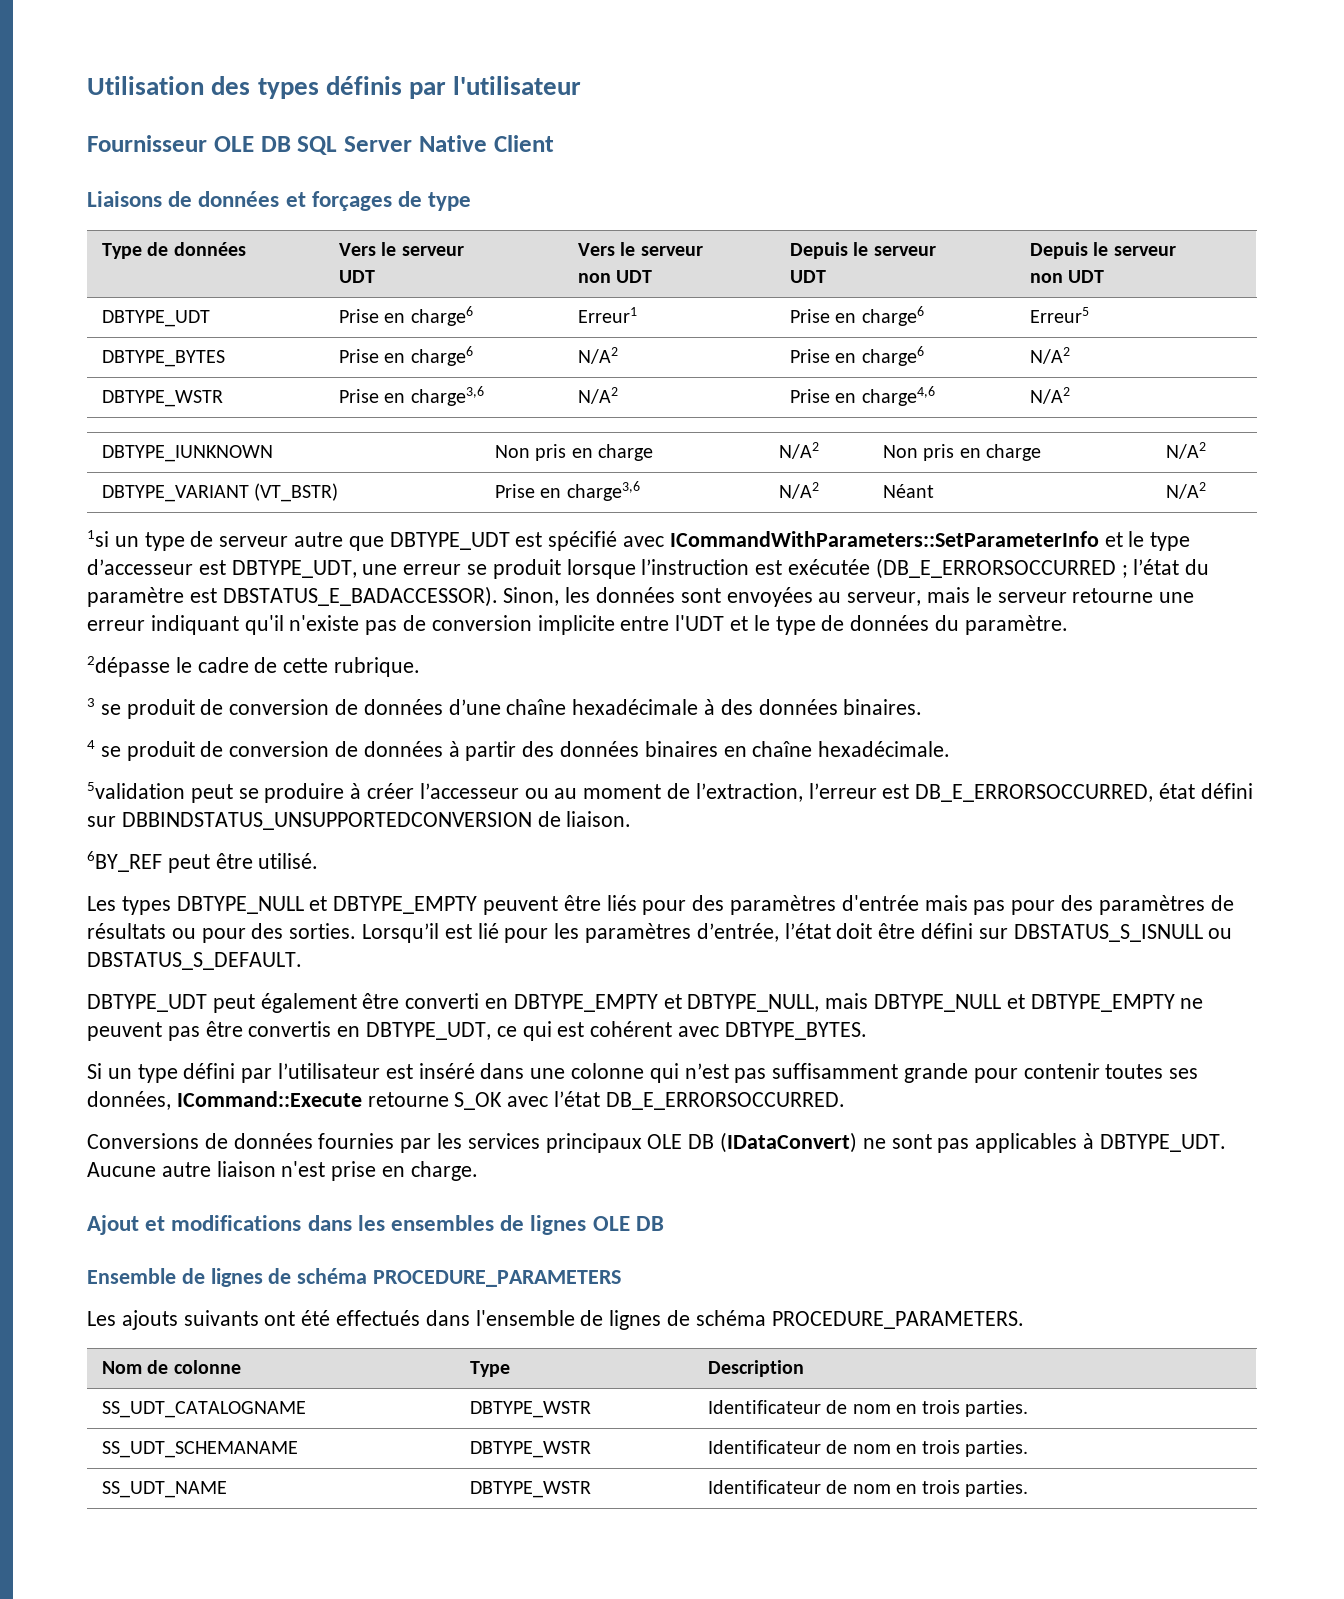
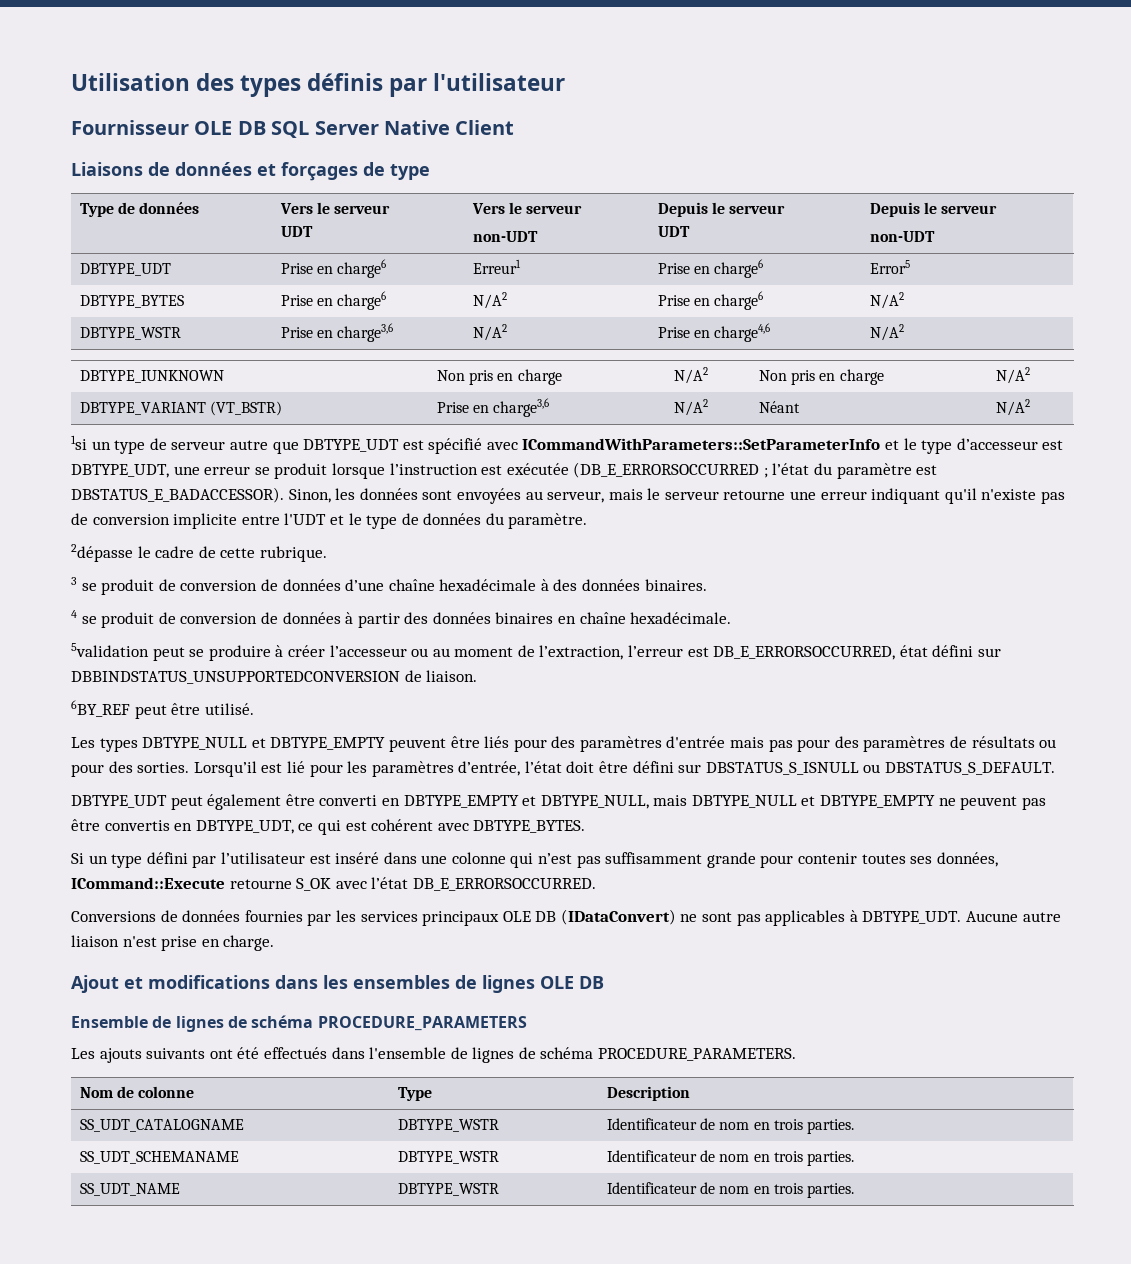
  Type de données | Vers le serveur
  UDT | Vers le serveur
- non UDT | Depuis le serveur
+ non-UDT | Depuis le serveur
  UDT | Depuis le serveur
- non UDT
+ non-UDT
- DBTYPE_UDT | Prise en charge6 | Erreur1 | Prise en charge6 | Erreur5
+ DBTYPE_UDT | Prise en charge6 | Erreur1 | Prise en charge6 | Error5

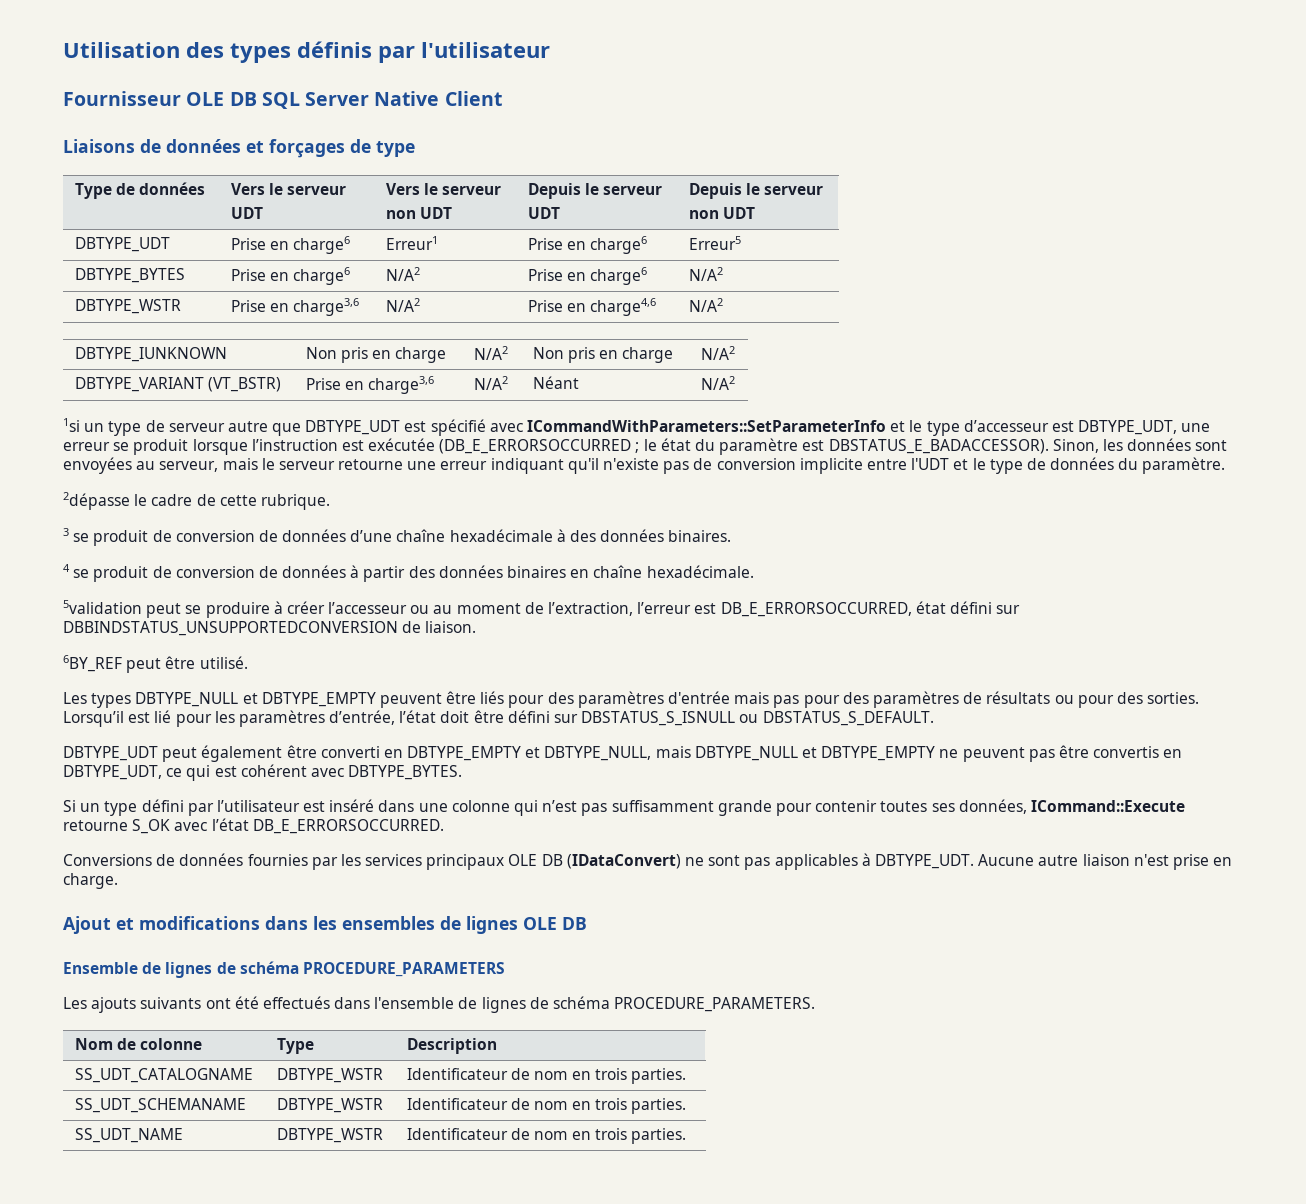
  Type de données | Vers le serveur
  UDT | Vers le serveur
- non-UDT | Depuis le serveur
+ non UDT | Depuis le serveur
  UDT | Depuis le serveur
- non-UDT
+ non UDT
- DBTYPE_UDT | Prise en charge6 | Erreur1 | Prise en charge6 | Error5
+ DBTYPE_UDT | Prise en charge6 | Erreur1 | Prise en charge6 | Erreur5
- 1si un type de serveur autre que DBTYPE_UDT est spécifié avec ICommandWithParameters::SetParameterInfo et le type d’accesseur est DBTYPE_UDT, une erreur se produit lorsque l’instruction est exécutée (DB_E_ERRORSOCCURRED ; l’état du paramètre est DBSTATUS_E_BADACCESSOR).
+ 1si un type de serveur autre que DBTYPE_UDT est spécifié avec ICommandWithParameters::SetParameterInfo et le type d’accesseur est DBTYPE_UDT, une erreur se produit lorsque l’instruction est exécutée (DB_E_ERRORSOCCURRED ; le état du paramètre est DBSTATUS_E_BADACCESSOR).

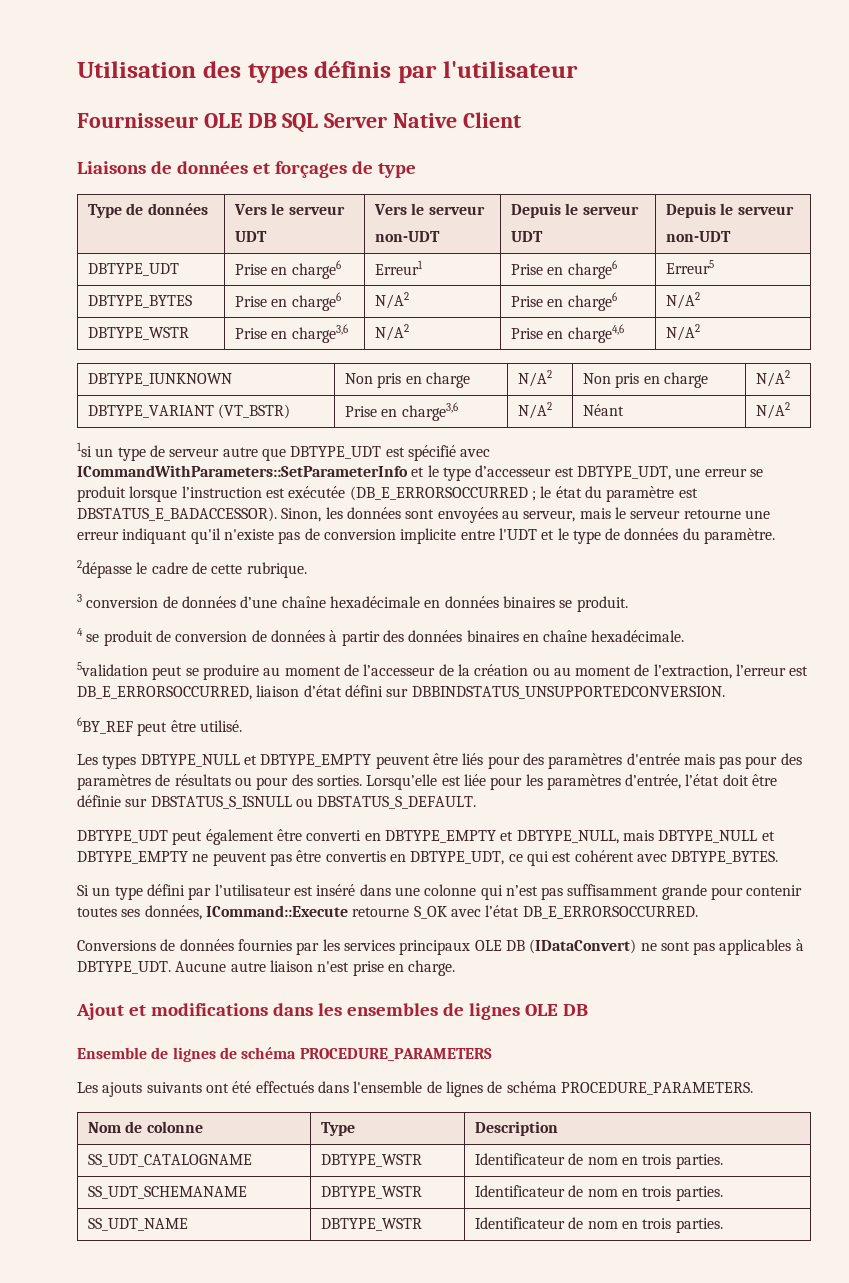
  Type de données | Vers le serveur
  UDT | Vers le serveur
- non UDT | Depuis le serveur
+ non-UDT | Depuis le serveur
  UDT | Depuis le serveur
- non UDT
+ non-UDT
- 3 se produit de conversion de données d’une chaîne hexadécimale à des données binaires.
+ 3 conversion de données d’une chaîne hexadécimale en données binaires se produit.
- 5validation peut se produire à créer l’accesseur ou au moment de l’extraction, l’erreur est DB_E_ERRORSOCCURRED, état défini sur DBBINDSTATUS_UNSUPPORTEDCONVERSION de liaison.
+ 5validation peut se produire au moment de l’accesseur de la création ou au moment de l’extraction, l’erreur est DB_E_ERRORSOCCURRED, liaison d’état défini sur DBBINDSTATUS_UNSUPPORTEDCONVERSION.
- Lorsqu’il est lié pour les paramètres d’entrée, l’état doit être défini sur DBSTATUS_S_ISNULL ou DBSTATUS_S_DEFAULT.
+ Lorsqu’elle est liée pour les paramètres d’entrée, l’état doit être définie sur DBSTATUS_S_ISNULL ou DBSTATUS_S_DEFAULT.

